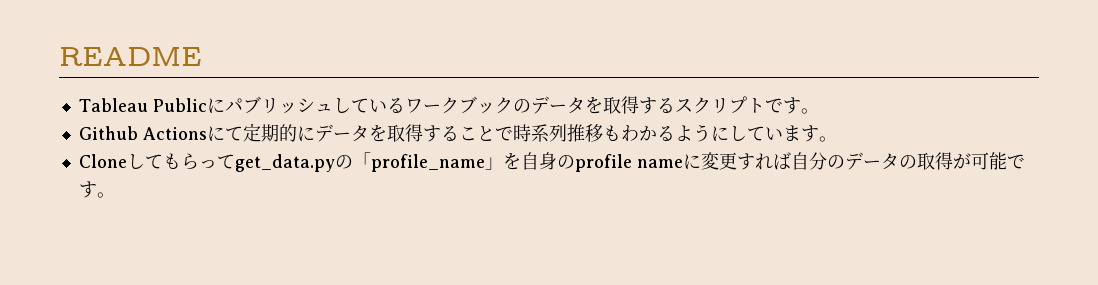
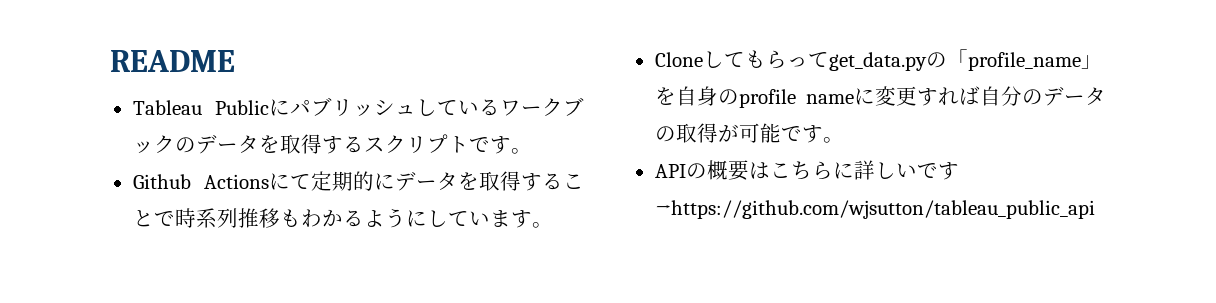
+ APIの概要はこちらに詳しいです→https://github.com/wjsutton/tableau_public_api

